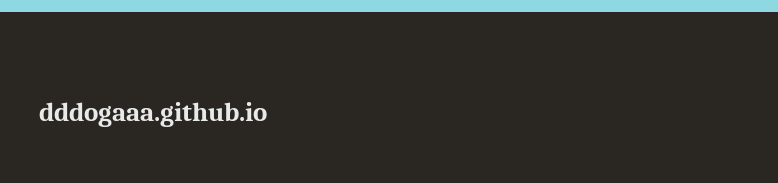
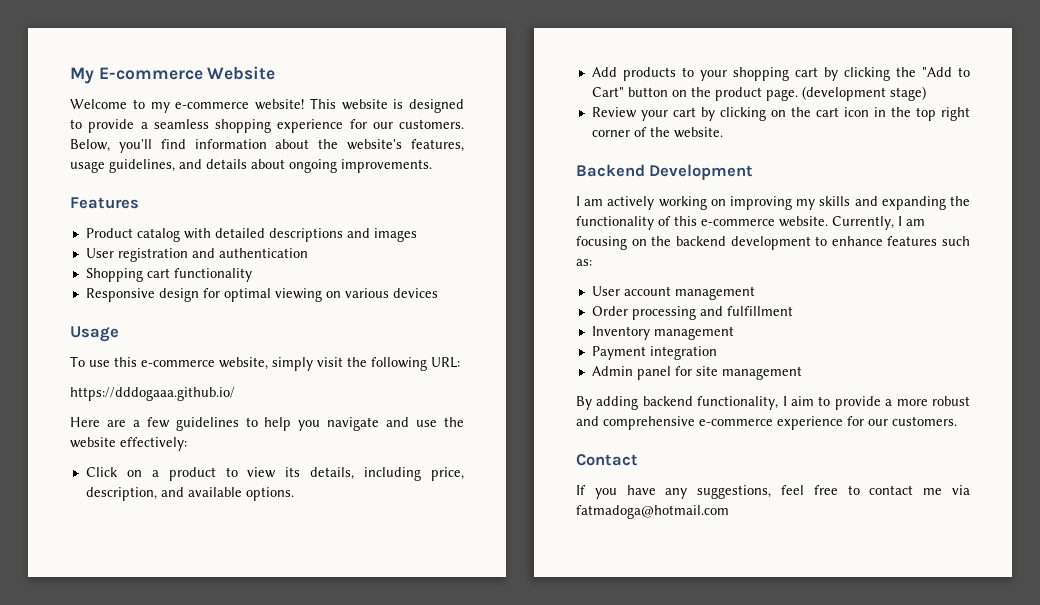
- dddogaaa.github.io
+ My E-commerce Website
+ Welcome to my e-commerce website! This website is designed to provide a seamless shopping experience for our customers. Below, you'll find information about the website's features, usage guidelines, and details about ongoing improvements.
+ Features
+ Product catalog with detailed descriptions and images
+ User registration and authentication
+ Shopping cart functionality
+ Responsive design for optimal viewing on various devices
+ Usage
+ To use this e-commerce website, simply visit the following URL:
+ https://dddogaaa.github.io/
+ Here are a few guidelines to help you navigate and use the website effectively:
+ Click on a product to view its details, including price, description, and available options.
+ Add products to your shopping cart by clicking the "Add to Cart" button on the product page. (development stage)
+ Review your cart by clicking on the cart icon in the top right corner of the website.
+ Backend Development
+ I am actively working on improving my skills and expanding the functionality of this e-commerce website. Currently, I am focusing on the backend development to enhance features such as:
+ User account management
+ Order processing and fulfillment
+ Inventory management
+ Payment integration
+ Admin panel for site management
+ By adding backend functionality, I aim to provide a more robust and comprehensive e-commerce experience for our customers.
+ Contact
+ If you have any suggestions, feel free to contact me via fatmadoga@hotmail.com

